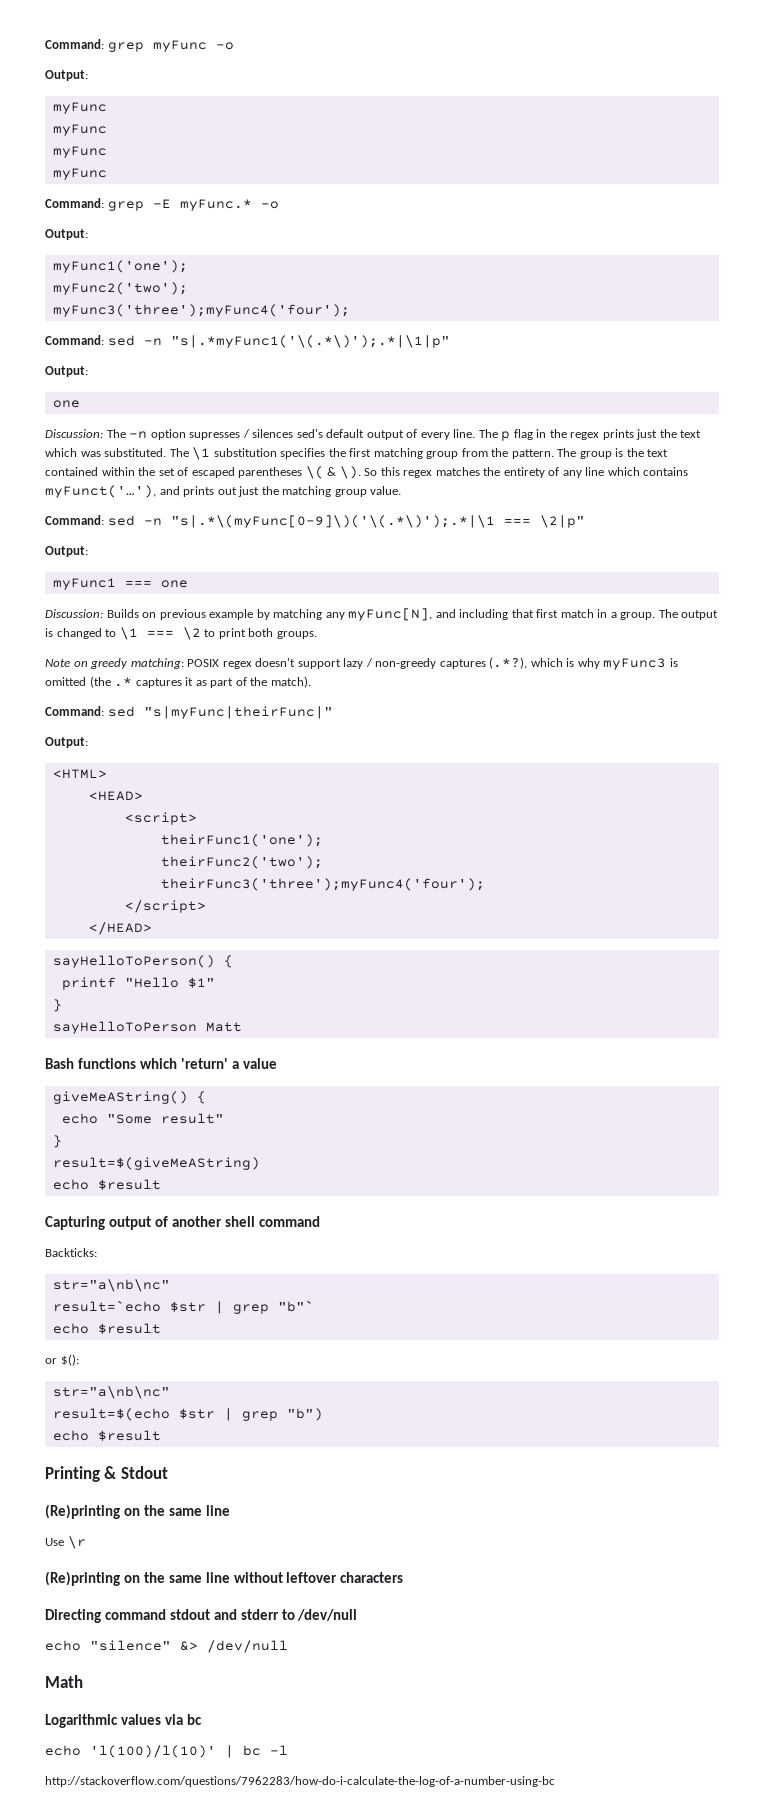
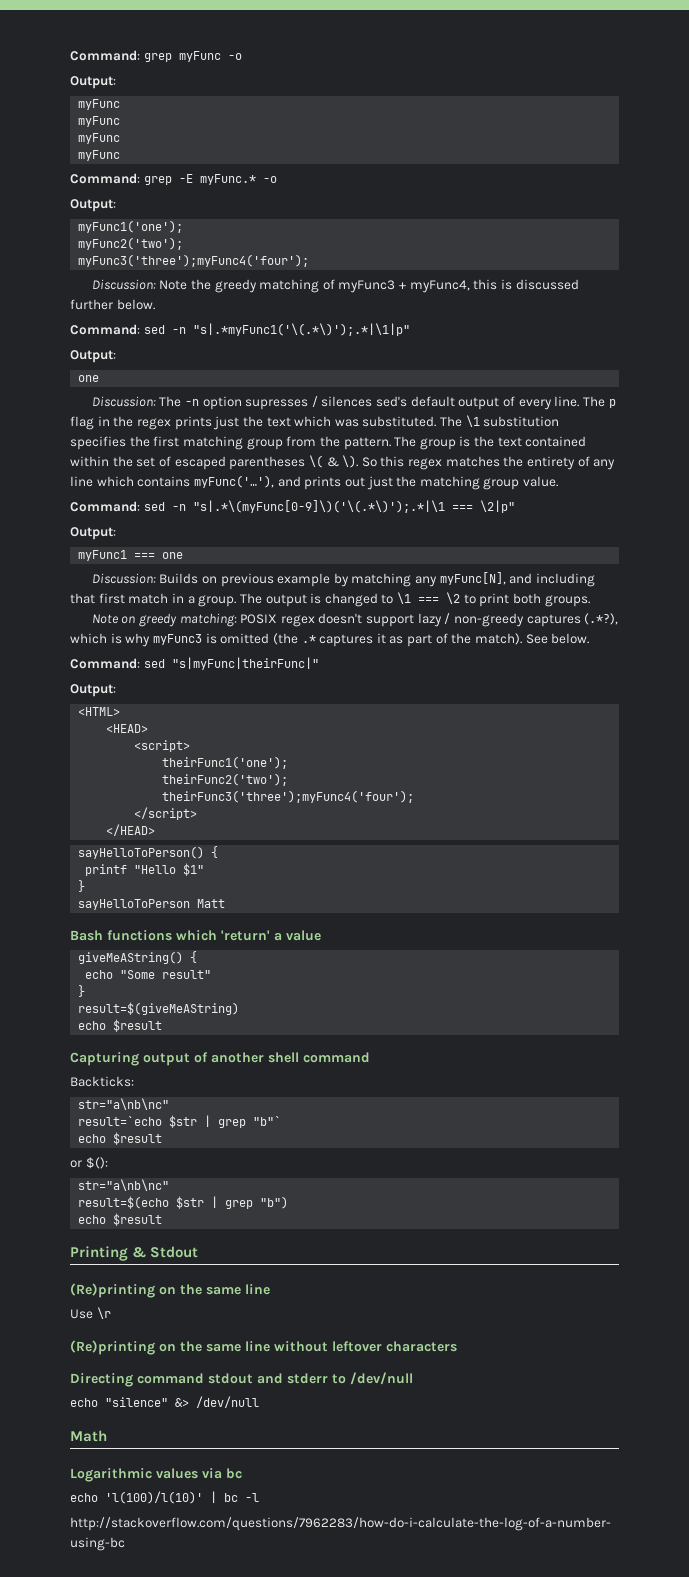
+ Discussion: Note the greedy matching of myFunc3 + myFunc4, this is discussed further below.
- So this regex matches the entirety of any line which contains myFunct('…'), and prints out just the matching group value.
+ So this regex matches the entirety of any line which contains myFunc('…'), and prints out just the matching group value.
+ See below.

